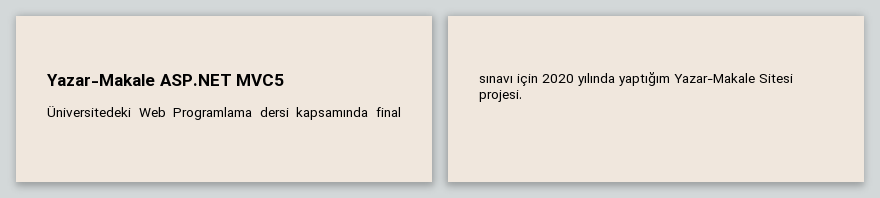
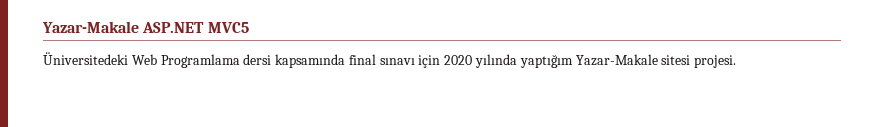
- Üniversitedeki Web Programlama dersi kapsamında final sınavı için 2020 yılında yaptığım Yazar-Makale Sitesi projesi.
+ Üniversitedeki Web Programlama dersi kapsamında final sınavı için 2020 yılında yaptığım Yazar-Makale sitesi projesi.

